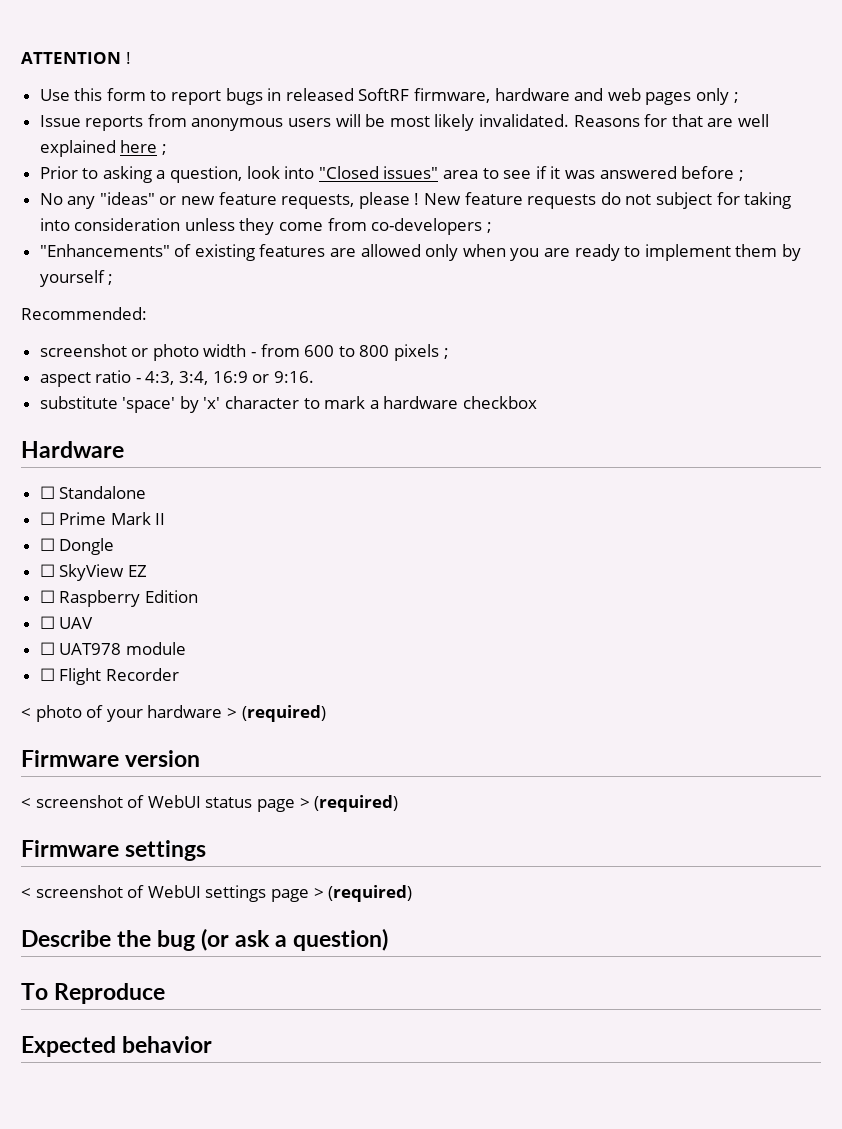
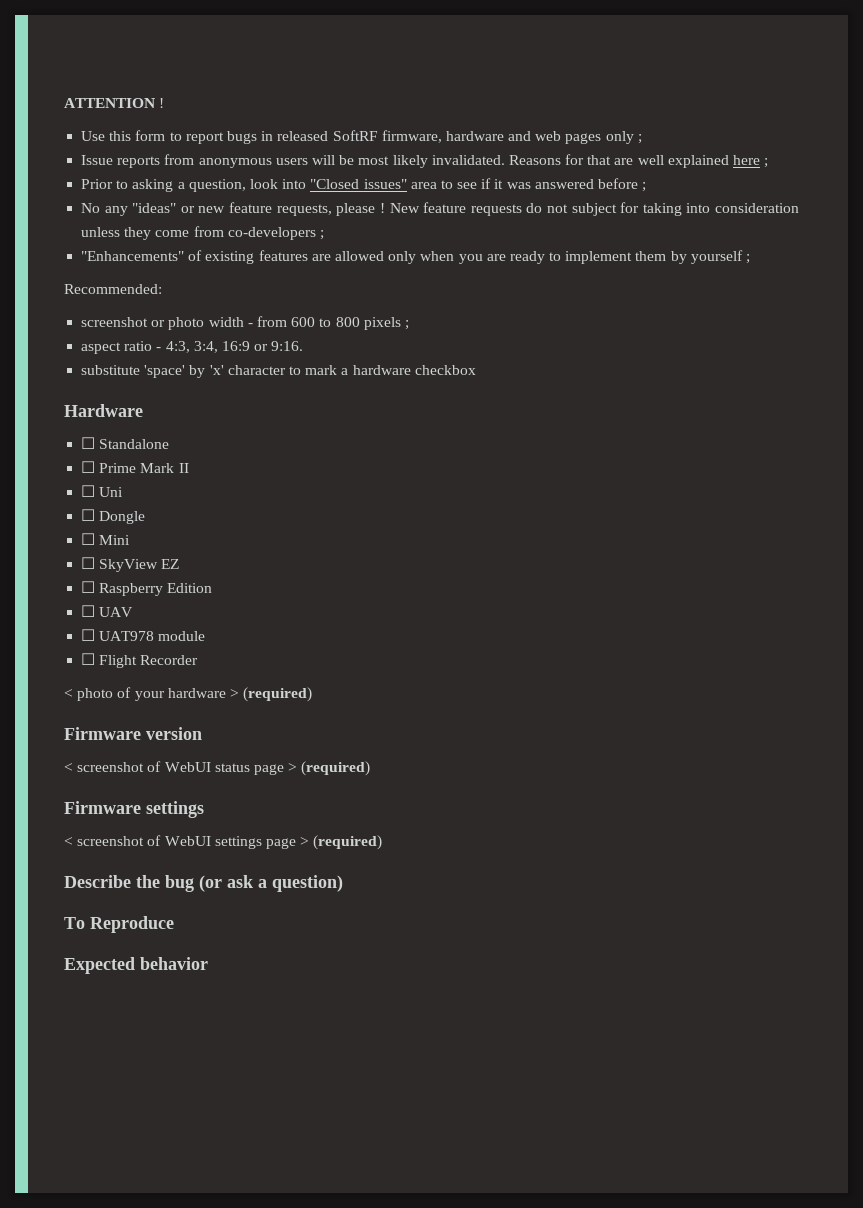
+ ☐ Uni
+ ☐ Mini

